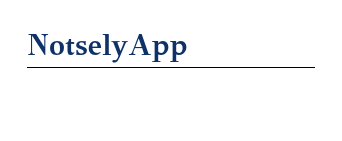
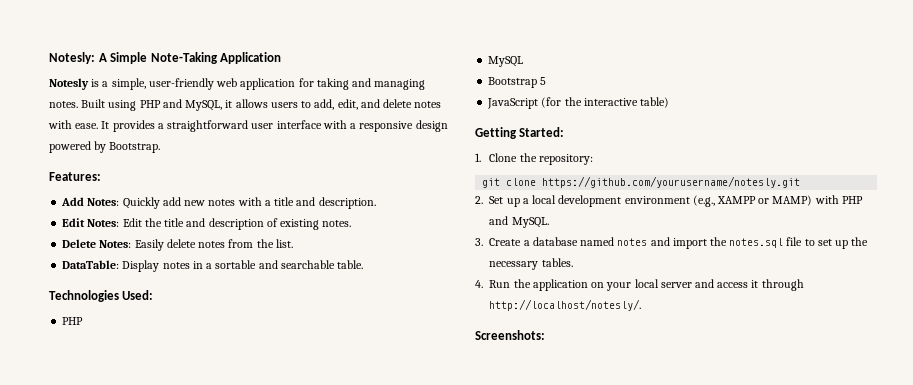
- NotselyApp
+ Notesly: A Simple Note-Taking Application
+ Notesly is a simple, user-friendly web application for taking and managing notes. Built using PHP and MySQL, it allows users to add, edit, and delete notes with ease. It provides a straightforward user interface with a responsive design powered by Bootstrap.
+ Features:
+ Add Notes: Quickly add new notes with a title and description.
+ Edit Notes: Edit the title and description of existing notes.
+ Delete Notes: Easily delete notes from the list.
+ DataTable: Display notes in a sortable and searchable table.
+ Technologies Used:
+ PHP
+ MySQL
+ Bootstrap 5
+ JavaScript (for the interactive table)
+ Getting Started:
+ 1. Clone the repository:
+ git clone https://github.com/yourusername/notesly.git
+ 2. Set up a local development environment (e.g., XAMPP or MAMP) with PHP and MySQL.
+ 3. Create a database named notes and import the notes.sql file to set up the necessary tables.
+ 4. Run the application on your local server and access it through http://localhost/notesly/.
+ Screenshots:

